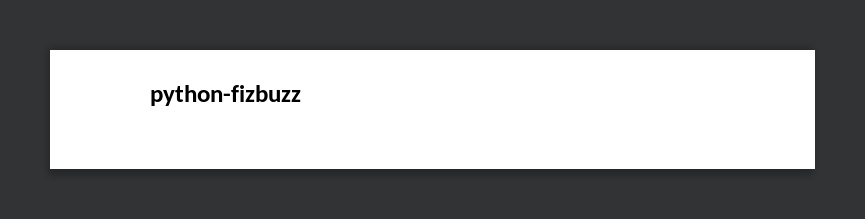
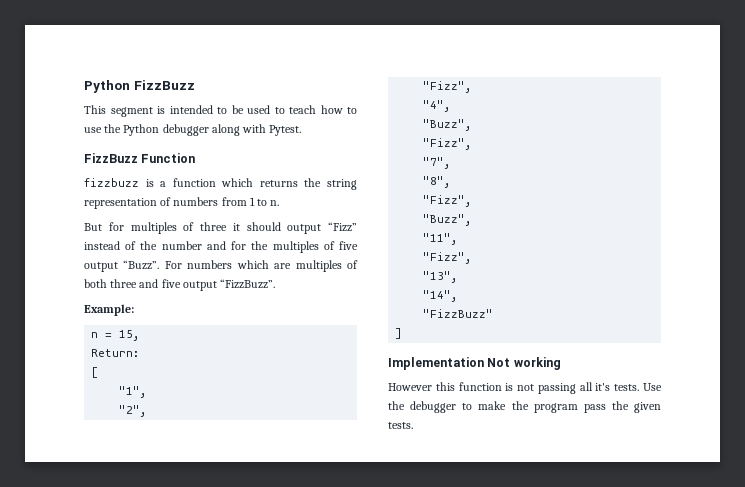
- python-fizbuzz
+ Python FizzBuzz
+ This segment is intended to be used to teach how to use the Python debugger along with Pytest.
+ FizzBuzz Function
+ fizzbuzz is a function which returns the string representation of numbers from 1 to n.
+ But for multiples of three it should output “Fizz” instead of the number and for the multiples of five output “Buzz”. For numbers which are multiples of both three and five output “FizzBuzz”.
+ Example:
+ n = 15,
+ Return:
+ [
+ "1",
+ "2",
+ "Fizz",
+ "4",
+ "Buzz",
+ "Fizz",
+ "7",
+ "8",
+ "Fizz",
+ "Buzz",
+ "11",
+ "Fizz",
+ "13",
+ "14",
+ "FizzBuzz"
+ ]
+ Implementation Not working
+ However this function is not passing all it's tests. Use the debugger to make the program pass the given tests.

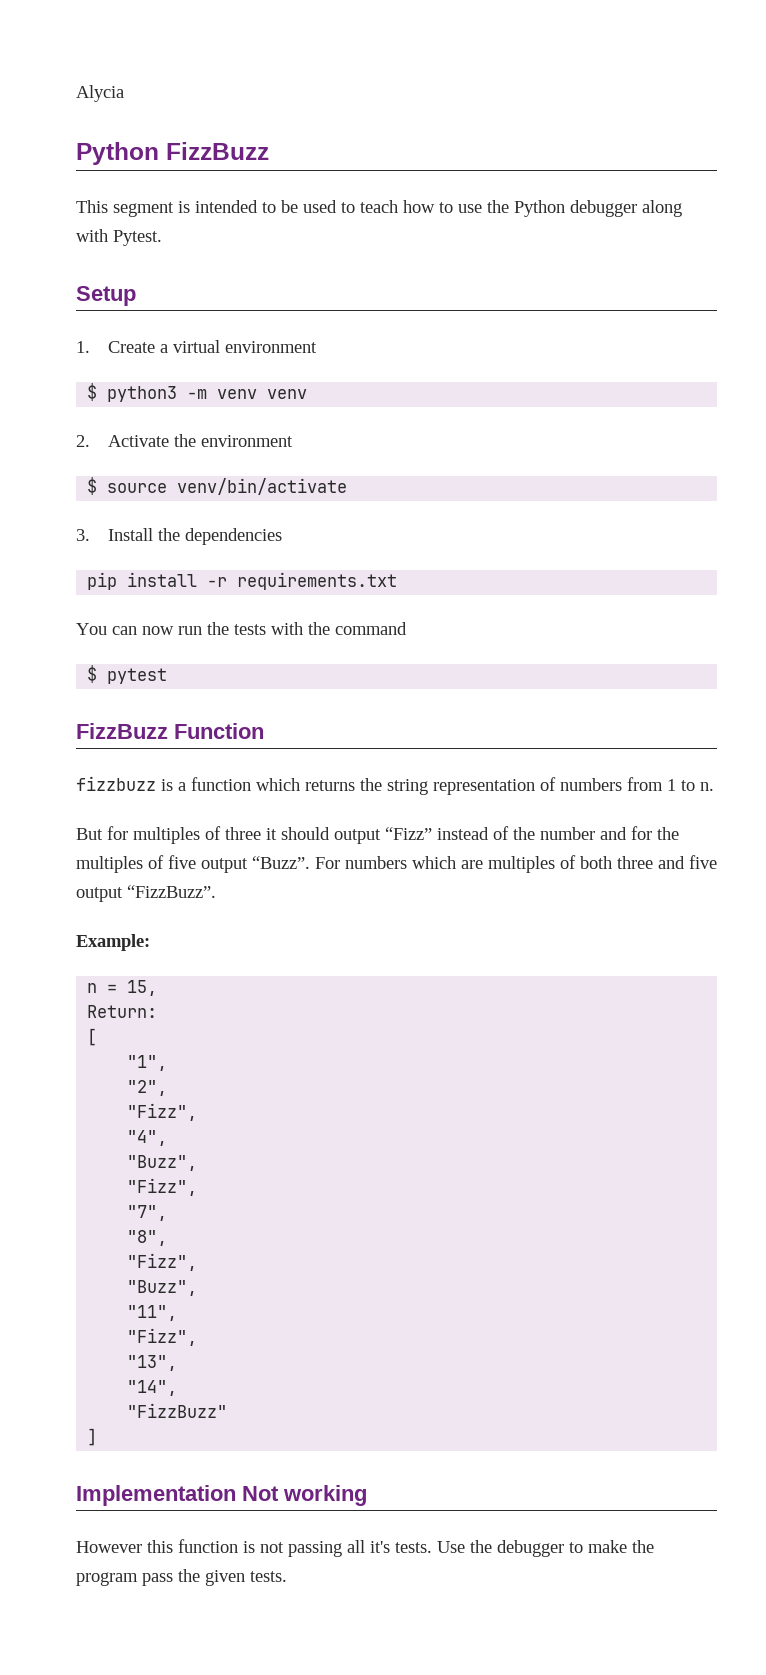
+ Alycia
+ Setup
+ 1. Create a virtual environment
+ $ python3 -m venv venv
+ 2. Activate the environment
+ $ source venv/bin/activate
+ 3. Install the dependencies
+ pip install -r requirements.txt
+ You can now run the tests with the command
+ $ pytest

